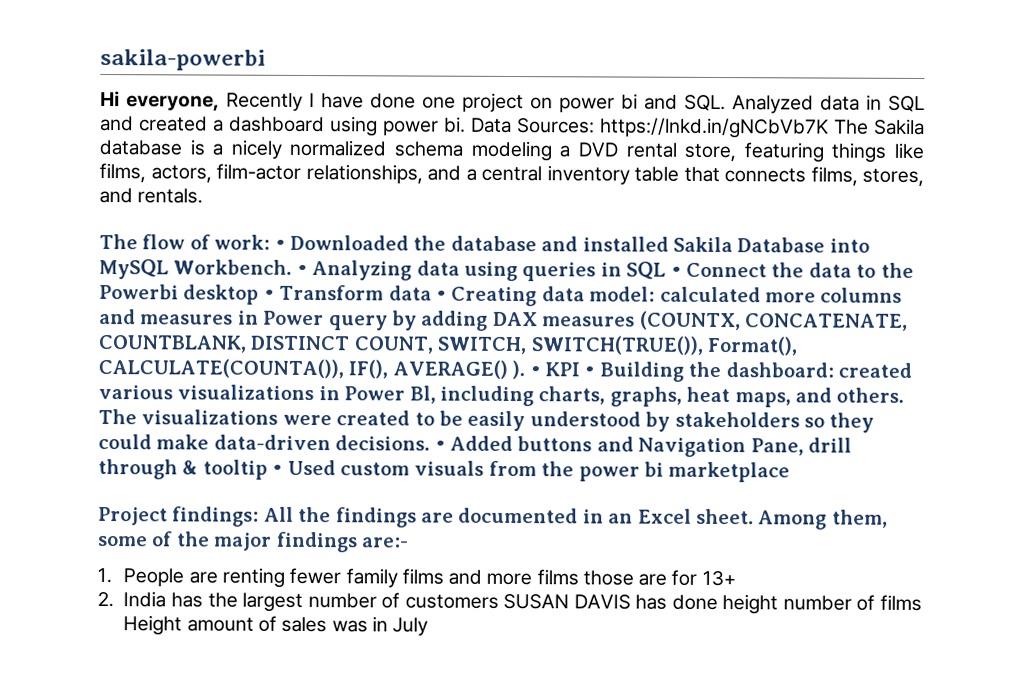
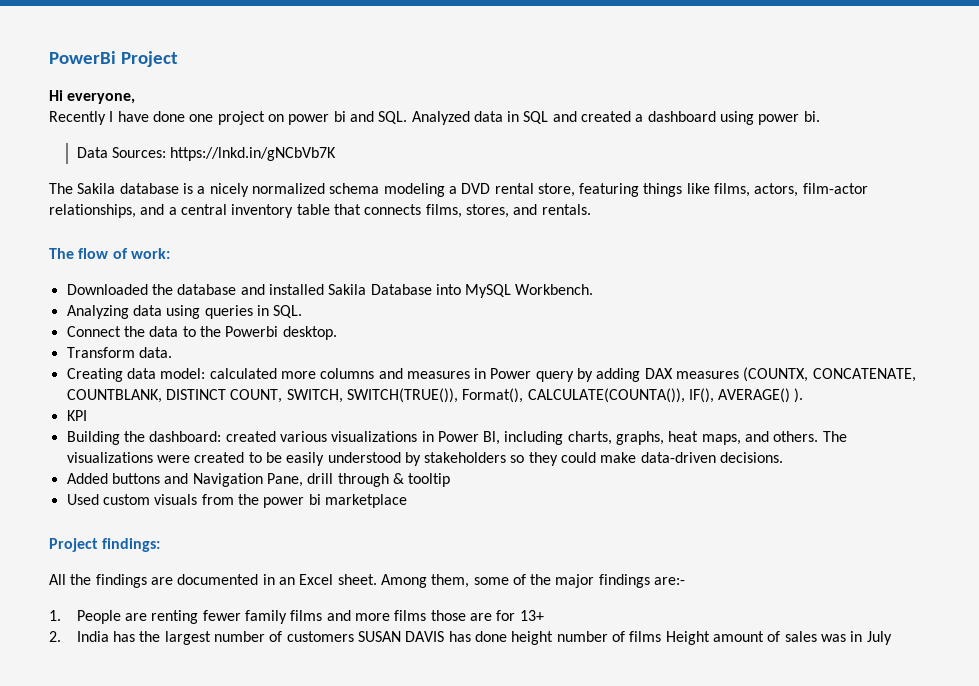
- sakila-powerbi
+ PowerBi Project
- Hi everyone, Recently I have done one project on power bi and SQL. Analyzed data in SQL and created a dashboard using power bi. Data Sources: https://lnkd.in/gNCbVb7K The Sakila database is a nicely normalized schema modeling a DVD rental store, featuring things like films, actors, film-actor relationships, and a central inventory table that connects films, stores, and rentals.
+ Hi everyone,
+ Recently I have done one project on power bi and SQL. Analyzed data in SQL and created a dashboard using power bi.
+ Data Sources: https://lnkd.in/gNCbVb7K
+ The Sakila database is a nicely normalized schema modeling a DVD rental store, featuring things like films, actors, film-actor relationships, and a central inventory table that connects films, stores, and rentals.
- The flow of work: • Downloaded the database and installed Sakila Database into MySQL Workbench. • Analyzing data using queries in SQL • Connect the data to the Powerbi desktop • Transform data • Creating data model:
+ The flow of work:
+ Downloaded the database and installed Sakila Database into MySQL Workbench.
+ Analyzing data using queries in SQL.
+ Connect the data to the Powerbi desktop.
+ Transform data.
+ Creating data model:
- calculated more columns and measures in Power query by adding DAX measures (COUNTX, CONCATENATE, COUNTBLANK, DISTINCT COUNT, SWITCH, SWITCH(TRUE()), Format(), CALCULATE(COUNTA()), IF(), AVERAGE() ). • KPI • Building the dashboard:
+ calculated more columns and measures in Power query by adding DAX measures (COUNTX, CONCATENATE, COUNTBLANK, DISTINCT COUNT, SWITCH, SWITCH(TRUE()), Format(), CALCULATE(COUNTA()), IF(), AVERAGE() ).
+ KPI
+ Building the dashboard:
- The visualizations were created to be easily understood by stakeholders so they could make data-driven decisions. • Added buttons and Navigation Pane, drill through & tooltip • Used custom visuals from the power bi marketplace
+ The visualizations were created to be easily understood by stakeholders so they could make data-driven decisions.
+ Added buttons and Navigation Pane, drill through & tooltip
+ Used custom visuals from the power bi marketplace
- Project findings: All the findings are documented in an Excel sheet.
+ Project findings:
+ All the findings are documented in an Excel sheet.

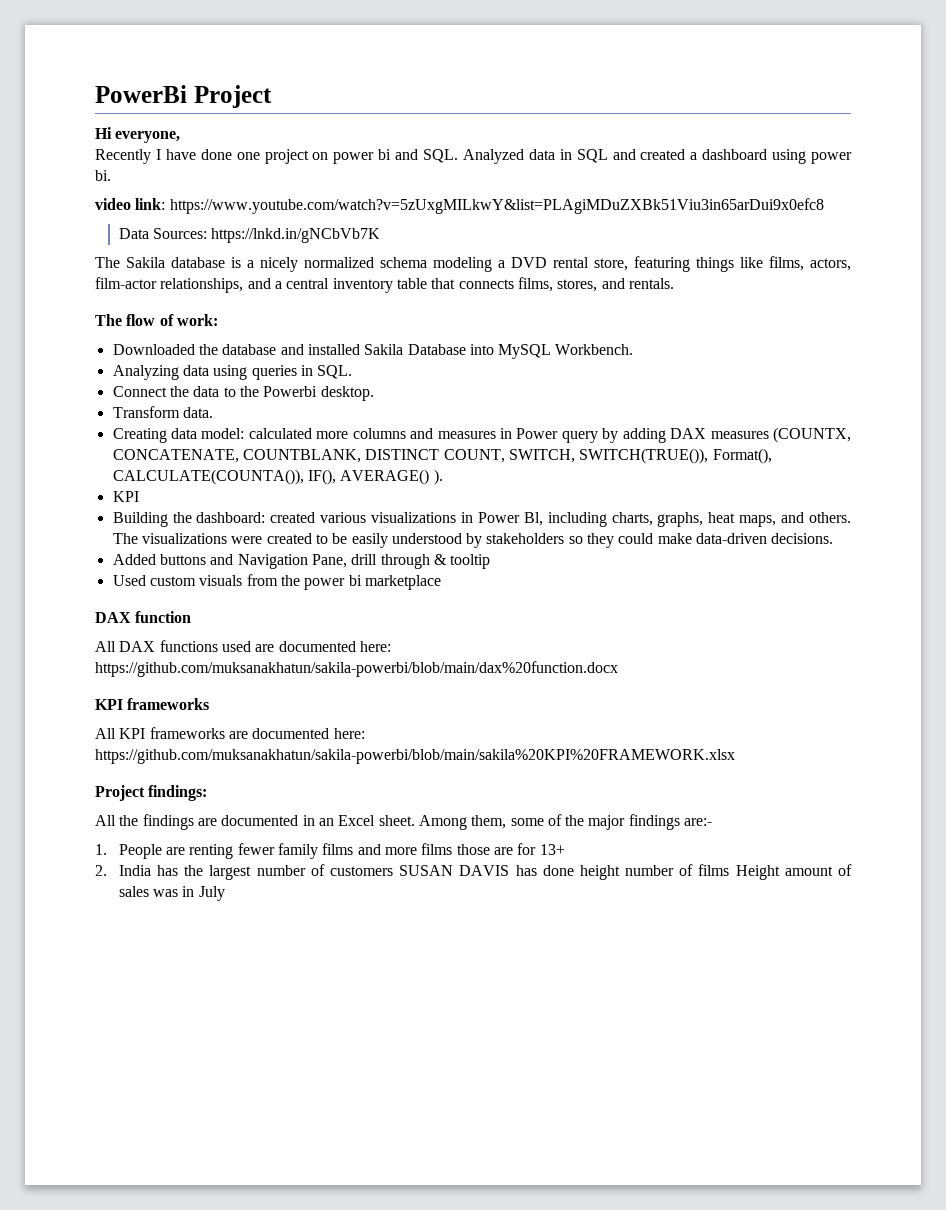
+ video link: https://www.youtube.com/watch?v=5zUxgMILkwY&list=PLAgiMDuZXBk51Viu3in65arDui9x0efc8
+ DAX function
+ All DAX functions used are documented here: https://github.com/muksanakhatun/sakila-powerbi/blob/main/dax%20function.docx
+ KPI frameworks
+ All KPI frameworks are documented here: https://github.com/muksanakhatun/sakila-powerbi/blob/main/sakila%20KPI%20FRAMEWORK.xlsx

